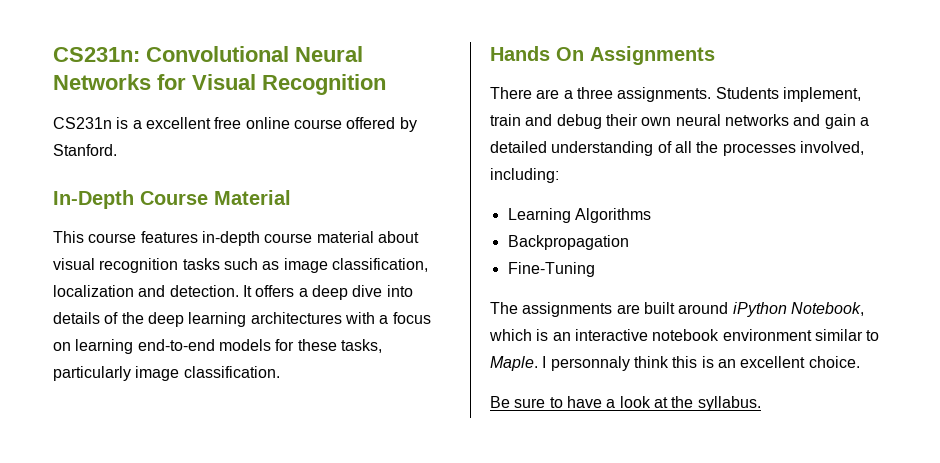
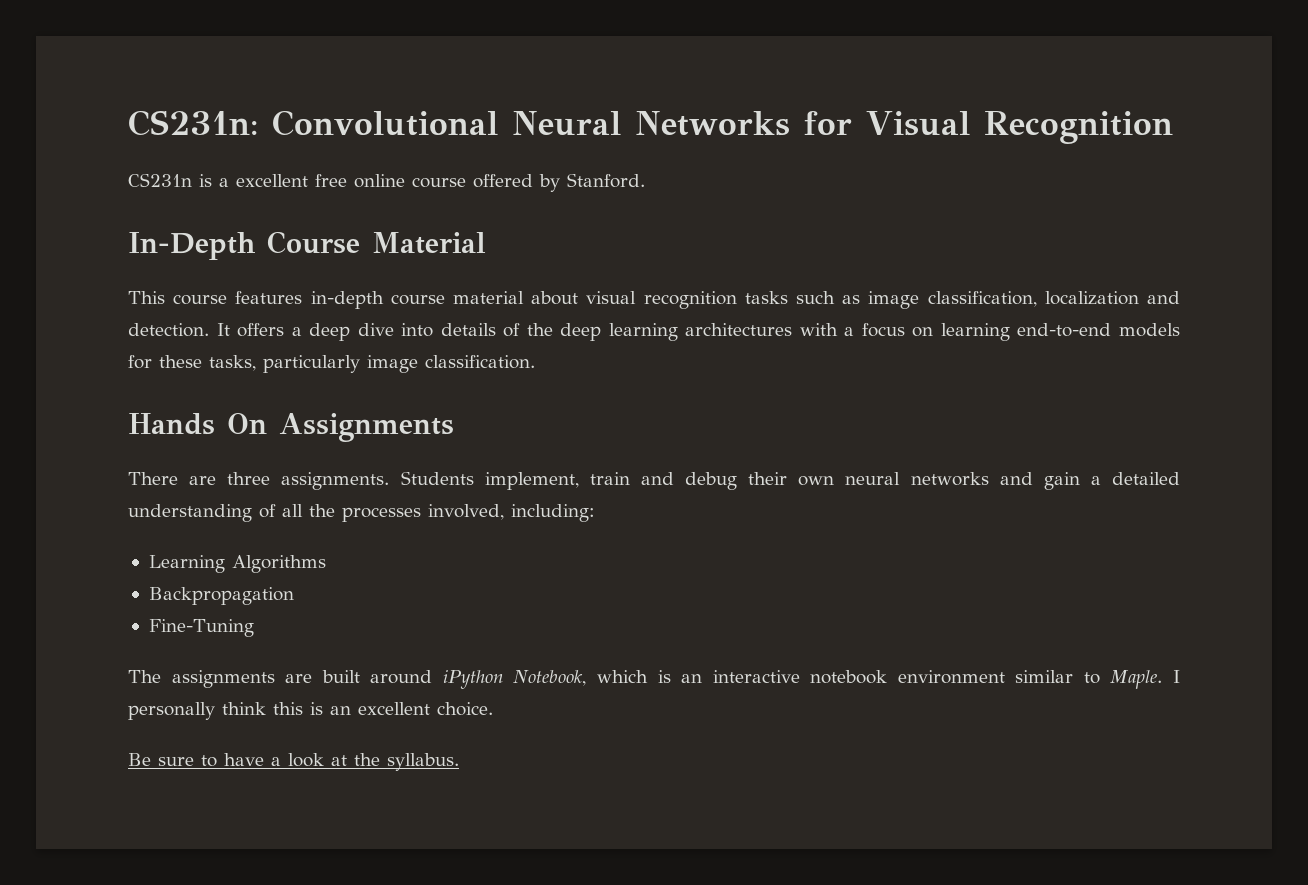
- There are a three assignments.
+ There are three assignments.
- I personnaly think this is an excellent choice.
+ I personally think this is an excellent choice.

